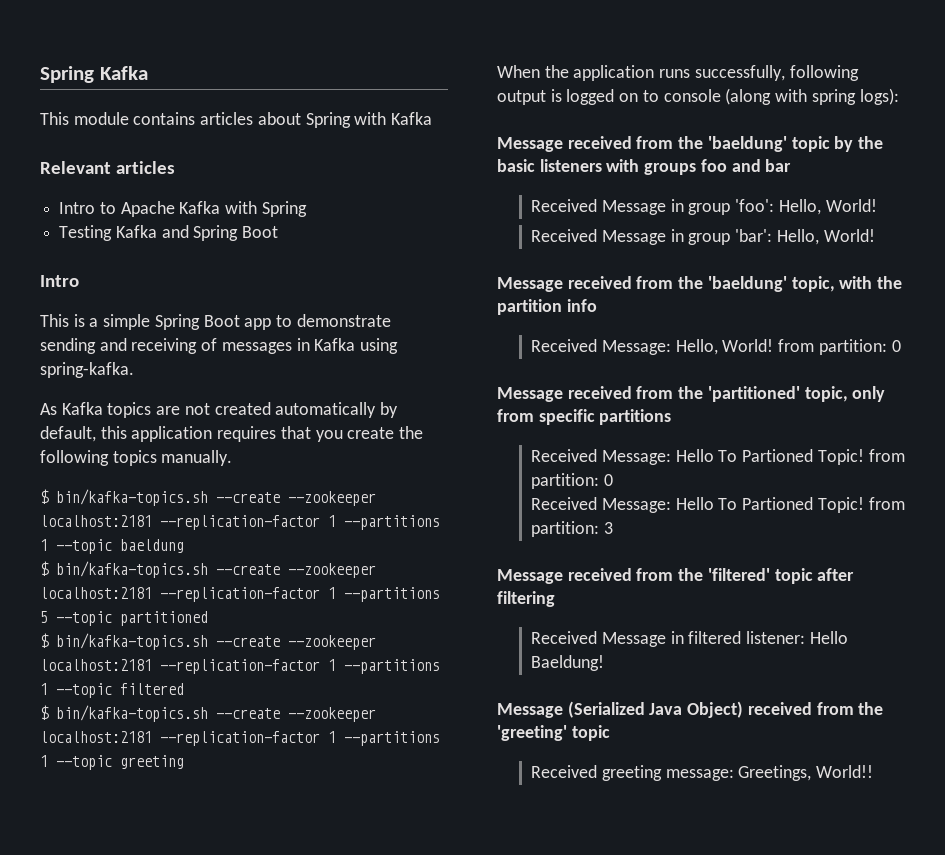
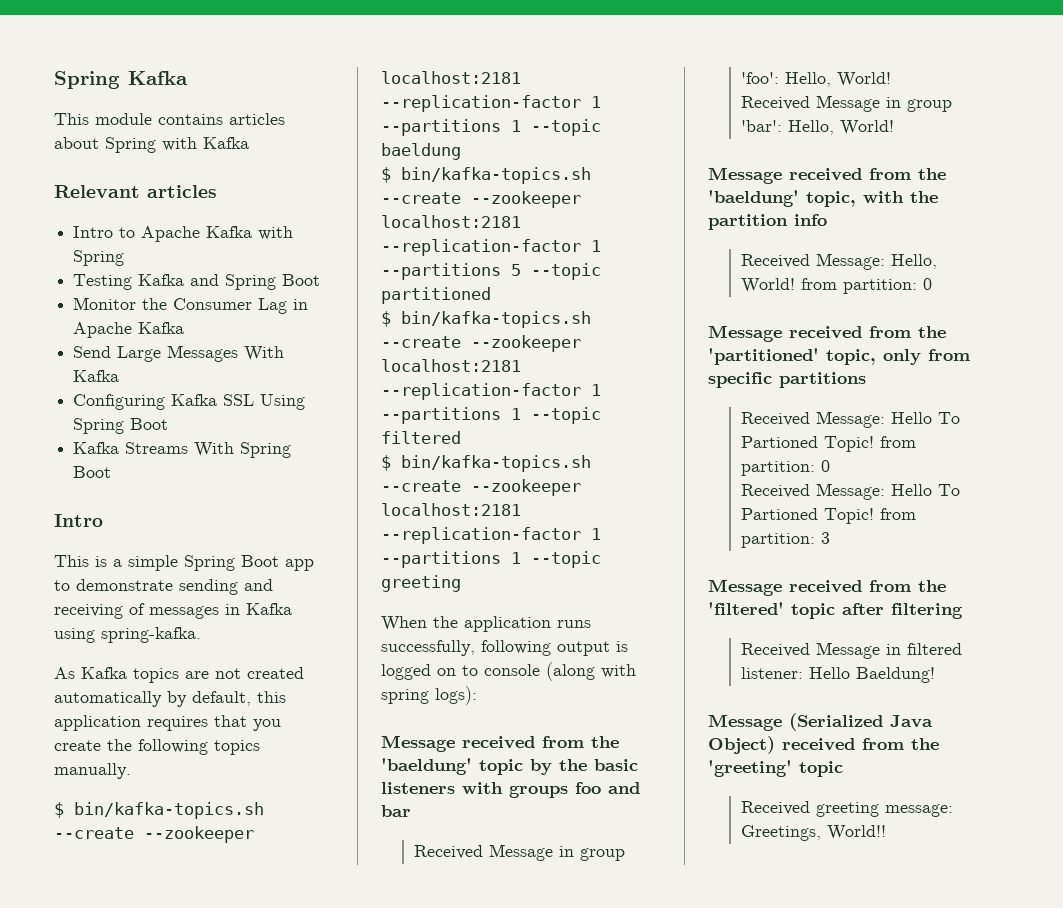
+ Monitor the Consumer Lag in Apache Kafka
+ Send Large Messages With Kafka
+ Configuring Kafka SSL Using Spring Boot
+ Kafka Streams With Spring Boot

